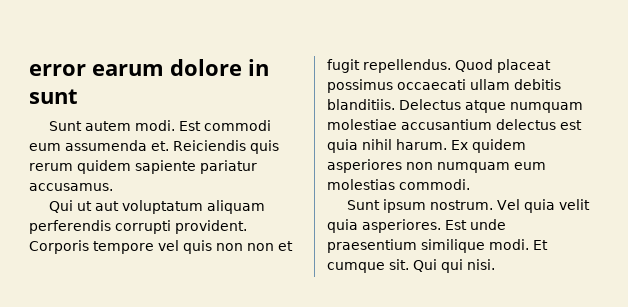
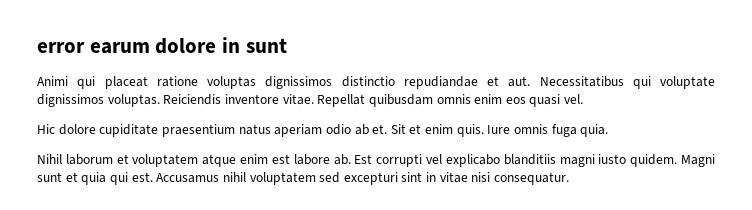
- Sunt autem modi. Est commodi eum assumenda et. Reiciendis quis rerum quidem sapiente pariatur accusamus.
- Qui ut aut voluptatum aliquam perferendis corrupti provident. Corporis tempore vel quis non non et fugit repellendus. Quod placeat possimus occaecati ullam debitis blanditiis. Delectus atque numquam molestiae accusantium delectus est quia nihil harum. Ex quidem asperiores non numquam eum molestias commodi.
- Sunt ipsum nostrum. Vel quia velit quia asperiores. Est unde praesentium similique modi. Et cumque sit. Qui qui nisi.
+ Animi qui placeat ratione voluptas dignissimos distinctio repudiandae et aut. Necessitatibus qui voluptate dignissimos voluptas. Reiciendis inventore vitae. Repellat quibusdam omnis enim eos quasi vel.
+ Hic dolore cupiditate praesentium natus aperiam odio ab et. Sit et enim quis. Iure omnis fuga quia.
+ Nihil laborum et voluptatem atque enim est labore ab. Est corrupti vel explicabo blanditiis magni iusto quidem. Magni sunt et quia qui est. Accusamus nihil voluptatem sed excepturi sint in vitae nisi consequatur.

